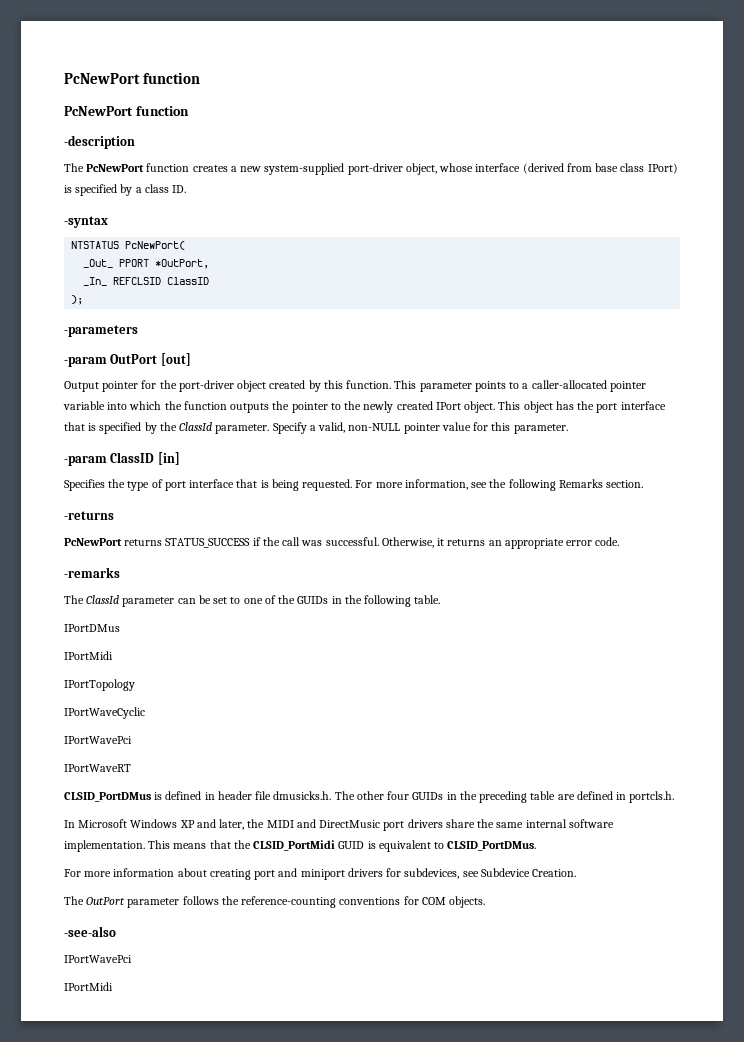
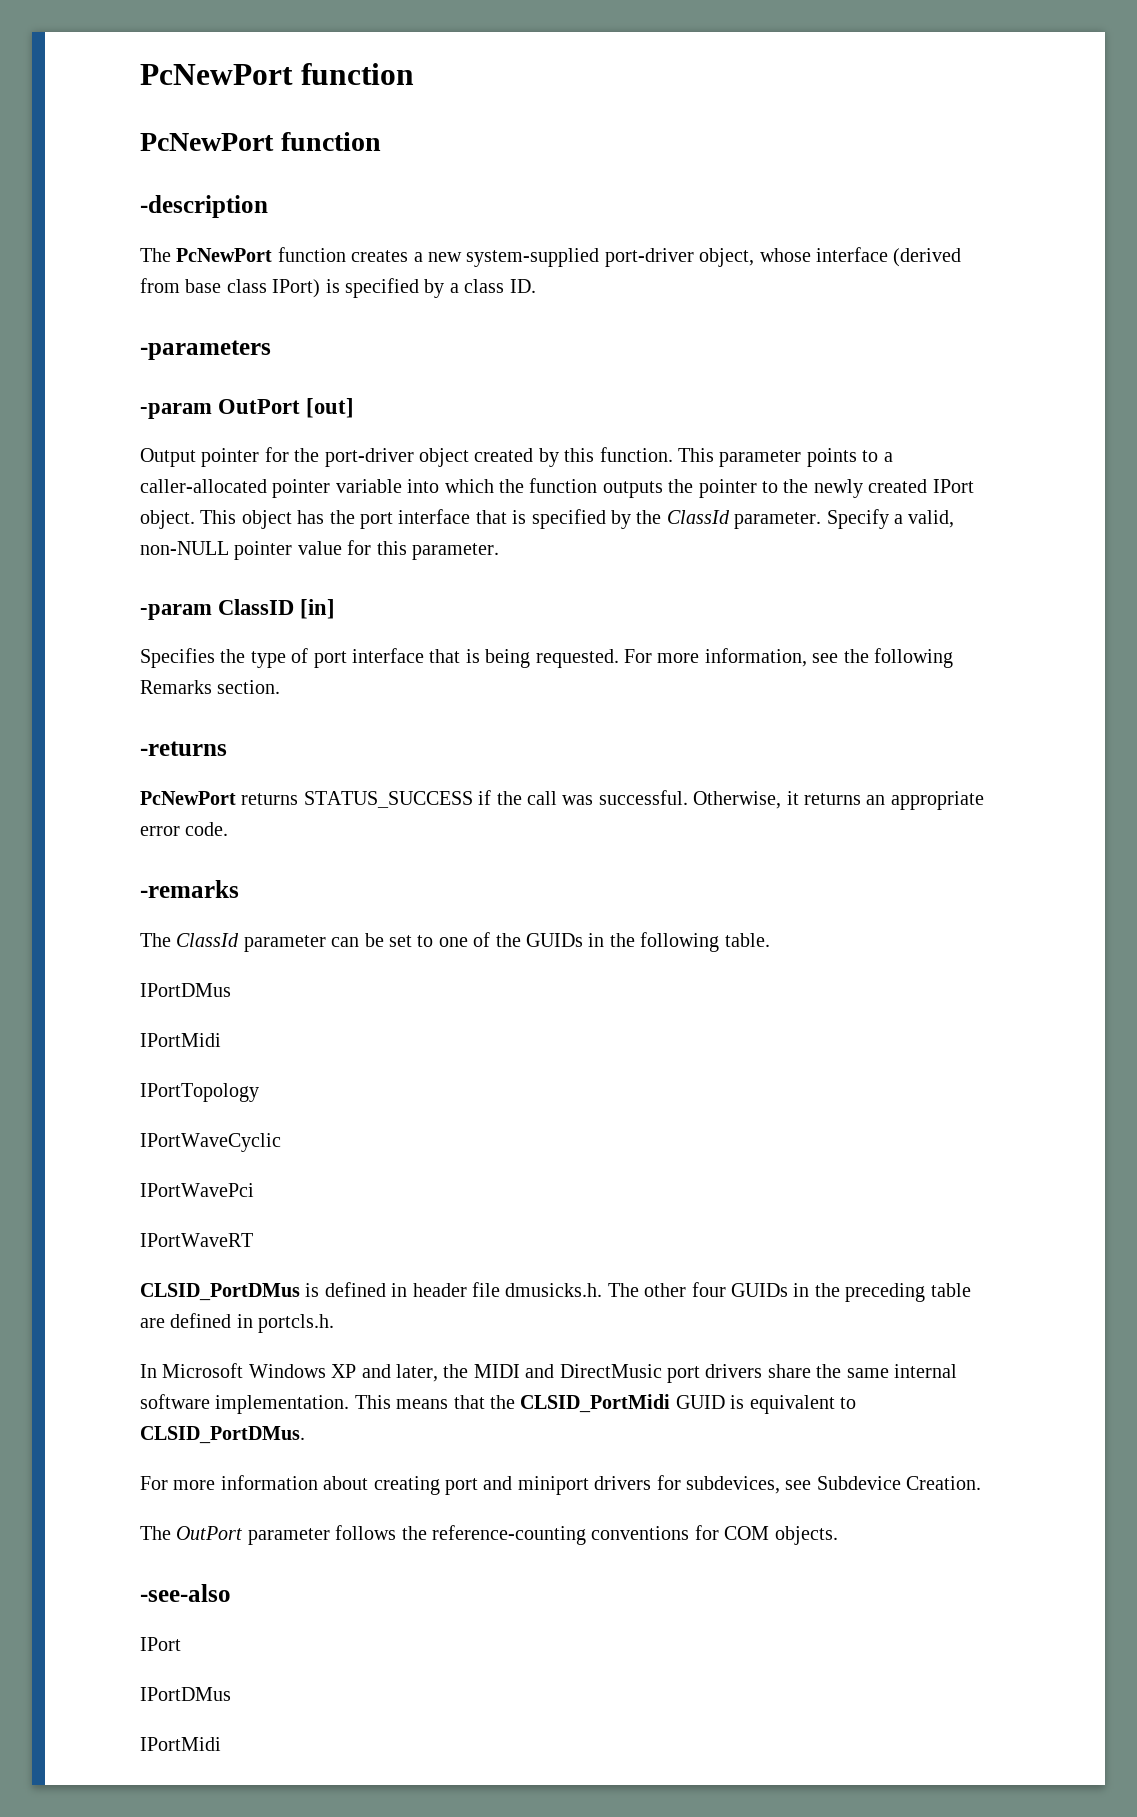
- -syntax
- NTSTATUS PcNewPort(
- _Out_ PPORT *OutPort,
- _In_ REFCLSID ClassID
- );
  -see-also
- IPortWavePci
+ IPort
+ IPortDMus

